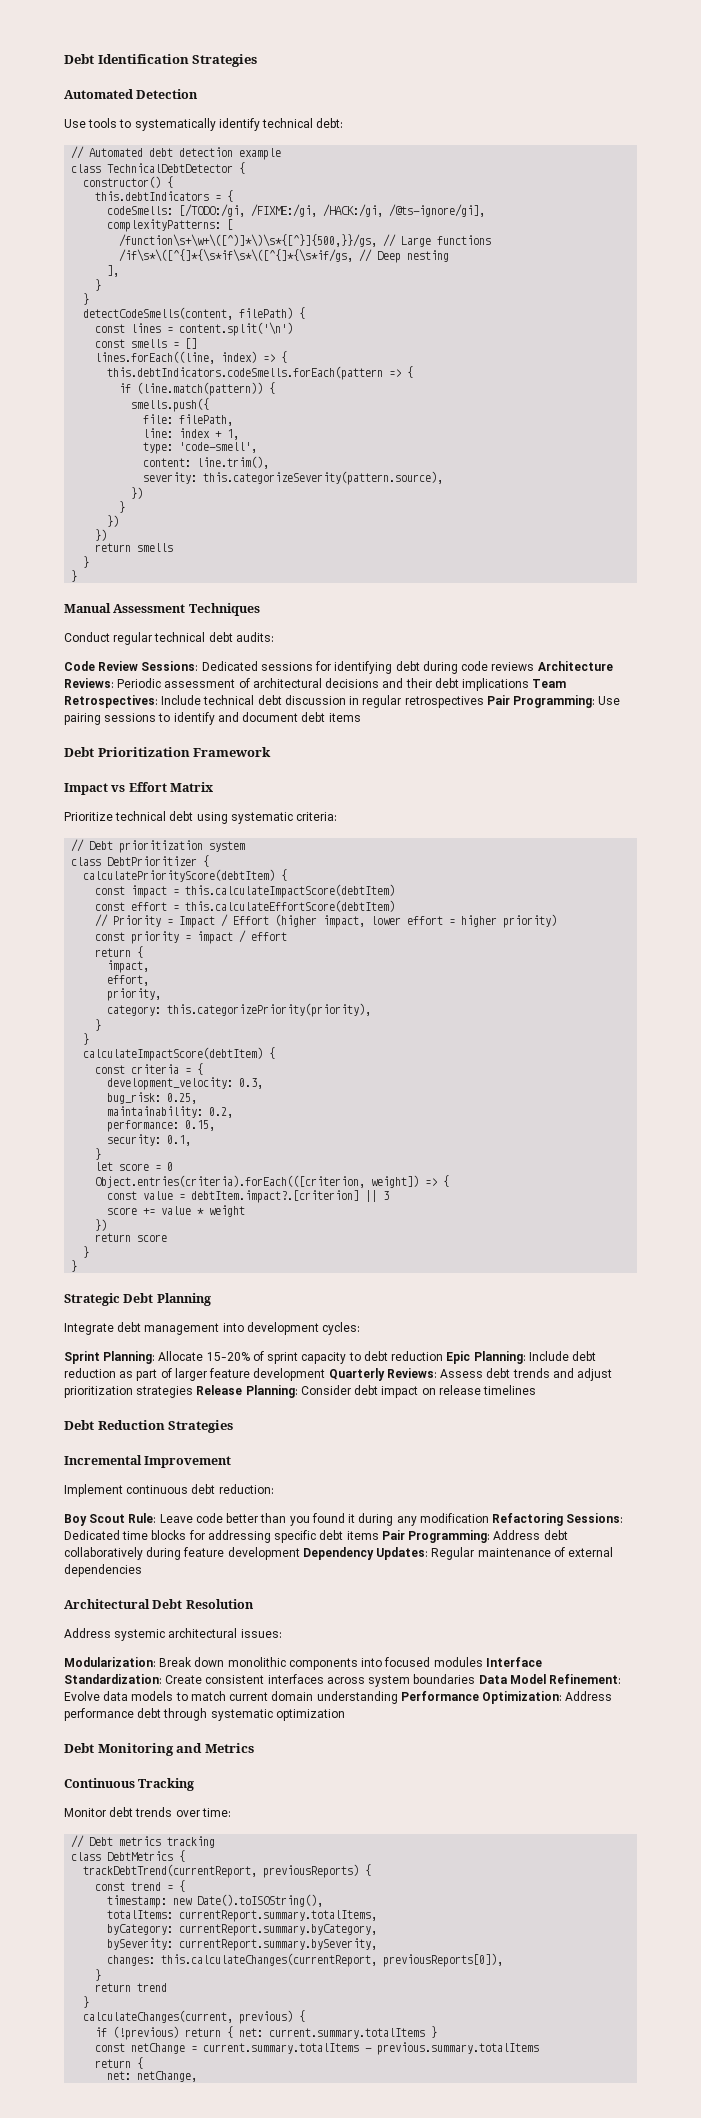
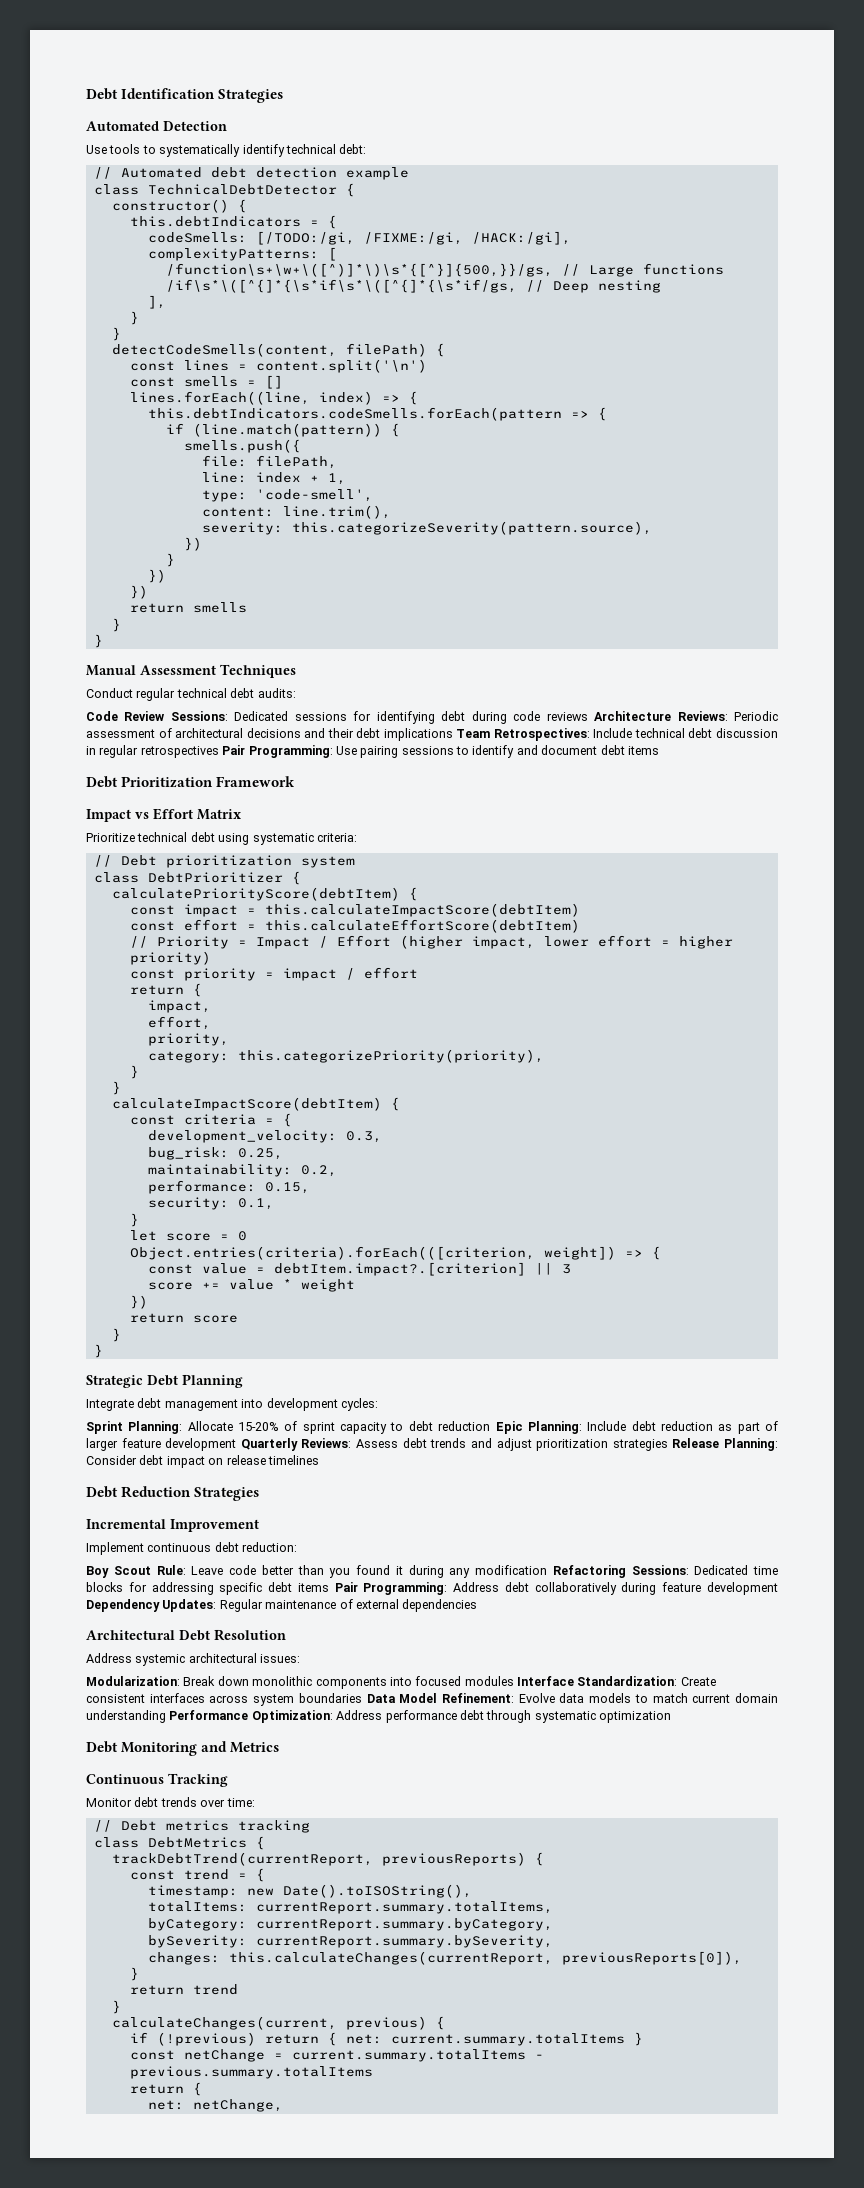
- codeSmells: [/TODO:/gi, /FIXME:/gi, /HACK:/gi, /@ts-ignore/gi],
+ codeSmells: [/TODO:/gi, /FIXME:/gi, /HACK:/gi],

